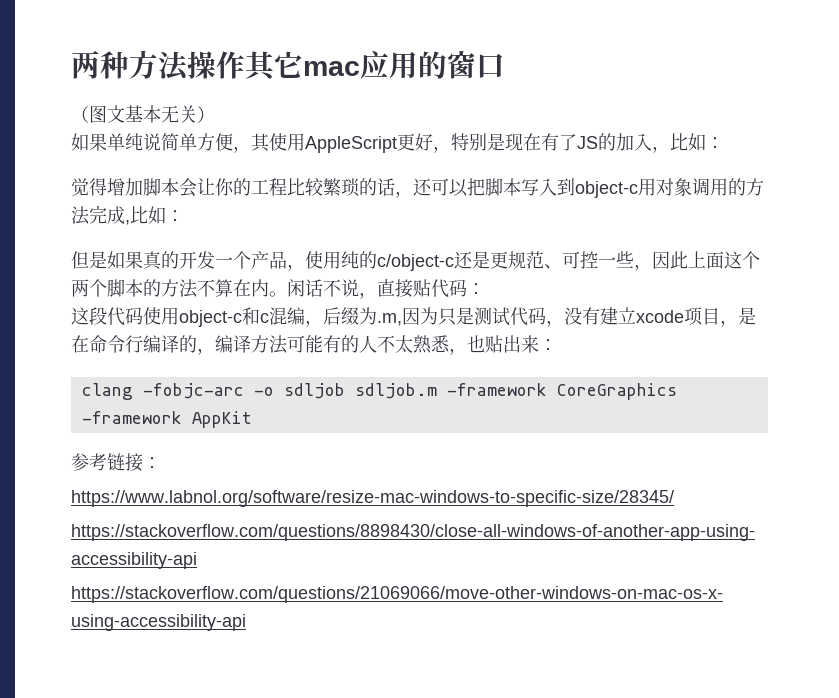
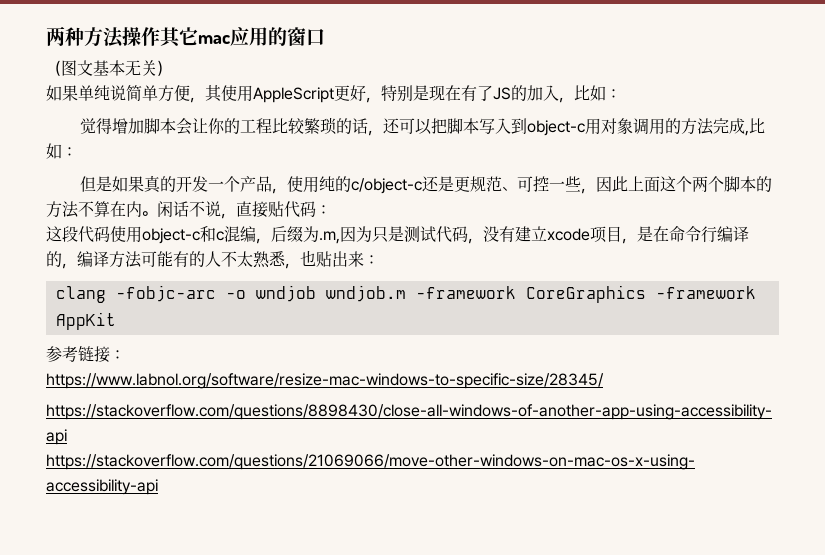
- clang -fobjc-arc -o sdljob sdljob.m -framework CoreGraphics -framework AppKit
+ clang -fobjc-arc -o wndjob wndjob.m -framework CoreGraphics -framework AppKit

